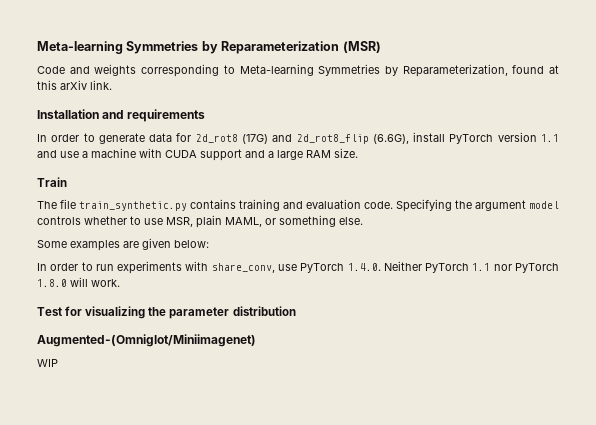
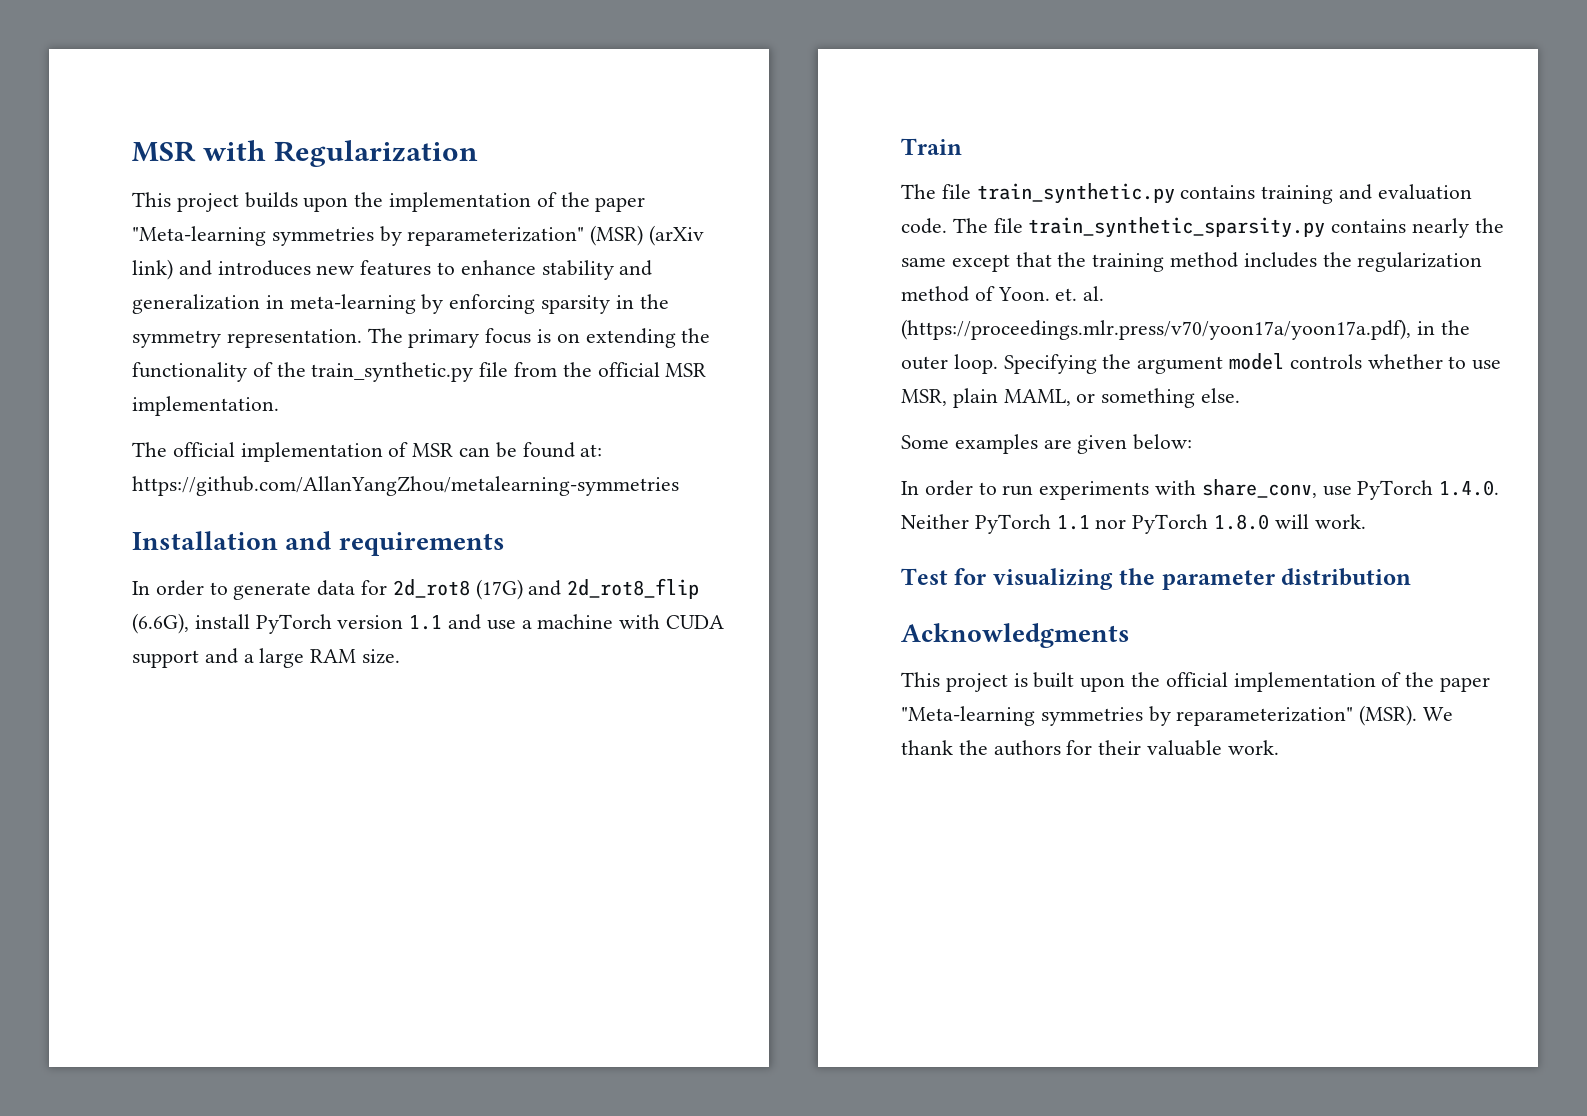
- Meta-learning Symmetries by Reparameterization (MSR)
- Code and weights corresponding to Meta-learning Symmetries by Reparameterization, found at this arXiv link.
+ MSR with Regularization
+ This project builds upon the implementation of the paper "Meta-learning symmetries by reparameterization" (MSR) (arXiv link) and introduces new features to enhance stability and generalization in meta-learning by enforcing sparsity in the symmetry representation. The primary focus is on extending the functionality of the train_synthetic.py file from the official MSR implementation.
+ The official implementation of MSR can be found at: https://github.com/AllanYangZhou/metalearning-symmetries
+ The file train_synthetic_sparsity.py contains nearly the same except that the training method includes the regularization method of Yoon. et. al. (https://proceedings.mlr.press/v70/yoon17a/yoon17a.pdf), in the outer loop.
- Augmented-(Omniglot/Miniimagenet)
- WIP
+ Acknowledgments
+ This project is built upon the official implementation of the paper "Meta-learning symmetries by reparameterization" (MSR). We thank the authors for their valuable work.

